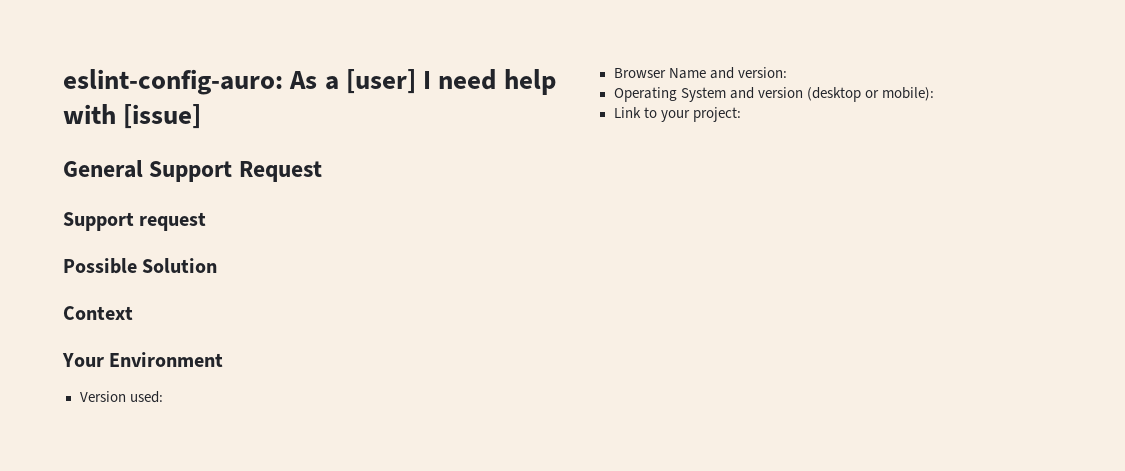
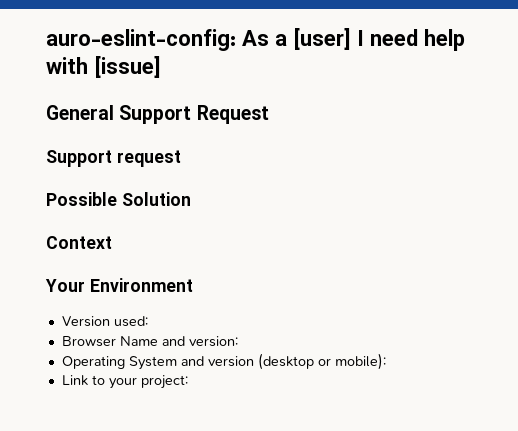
- eslint-config-auro: As a [user] I need help with [issue]
+ auro-eslint-config: As a [user] I need help with [issue]

